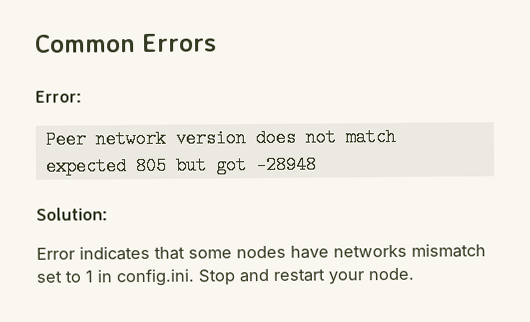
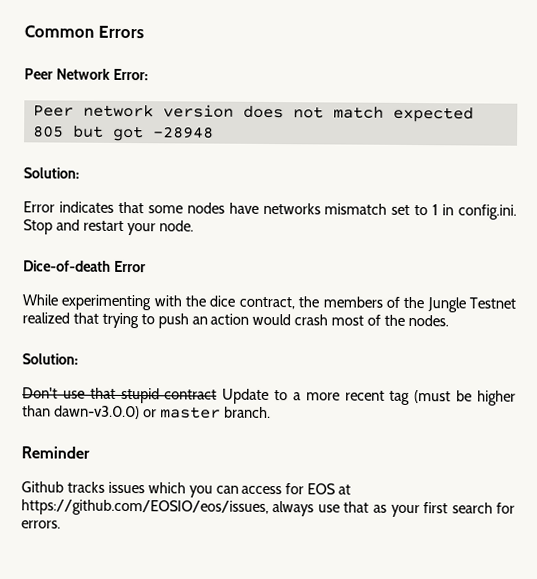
- Error:
+ Peer Network Error:
+ Dice-of-death Error
+ While experimenting with the dice contract, the members of the Jungle Testnet realized that trying to push an action would crash most of the nodes.
+ Solution:
+ Don't use that stupid contract Update to a more recent tag (must be higher than dawn-v3.0.0) or master branch.
+ Reminder
+ Github tracks issues which you can access for EOS at https://github.com/EOSIO/eos/issues, always use that as your first search for errors.

